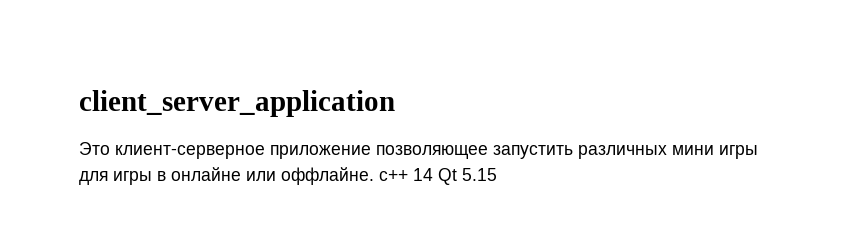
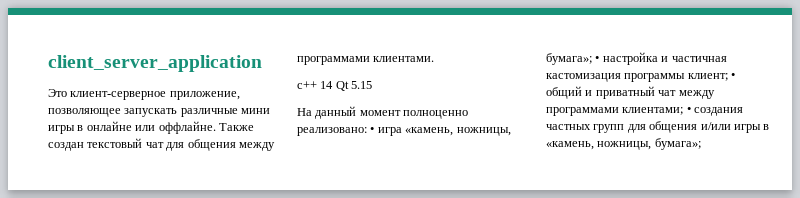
- Это клиент-серверное приложение позволяющее запустить различных мини игры для игры в онлайне или оффлайне. c++ 14 Qt 5.15
+ Это клиент-серверное приложение, позволяющее запускать различные мини игры в онлайне или оффлайне. Также создан текстовый чат для общения между программами клиентами.
+ c++ 14 Qt 5.15
+ На данный момент полноценно реализовано: • игра «камень, ножницы, бумага»; • настройка и частичная кастомизация программы клиент; • общий и приватный чат между программами клиентами; • создания частных групп для общения и/или игры в «камень, ножницы, бумага»;

